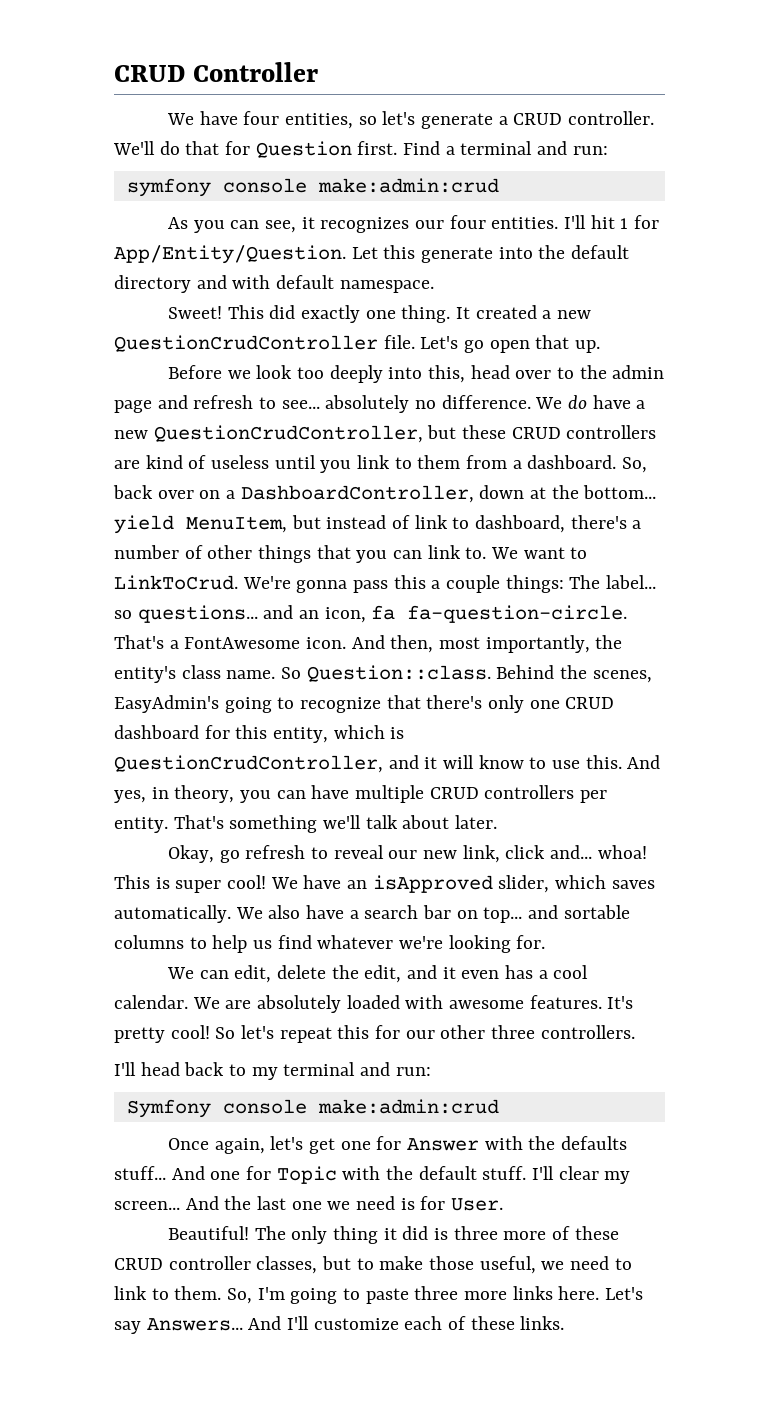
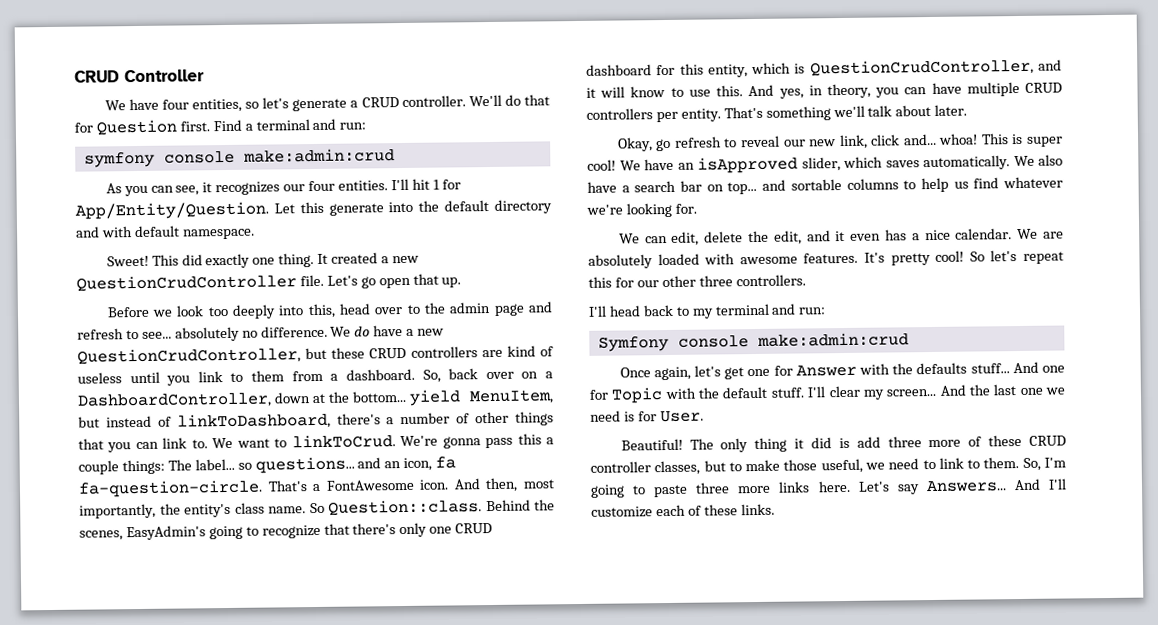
- So, back over on a DashboardController, down at the bottom... yield MenuItem, but instead of link to dashboard, there's a number of other things that you can link to.
+ So, back over on a DashboardController, down at the bottom... yield MenuItem, but instead of linkToDashboard, there's a number of other things that you can link to.
- We want to LinkToCrud.
+ We want to linkToCrud.
- We can edit, delete the edit, and it even has a cool calendar.
+ We can edit, delete the edit, and it even has a nice calendar.
- The only thing it did is three more of these CRUD controller classes, but to make those useful, we need to link to them.
+ The only thing it did is add three more of these CRUD controller classes, but to make those useful, we need to link to them.

